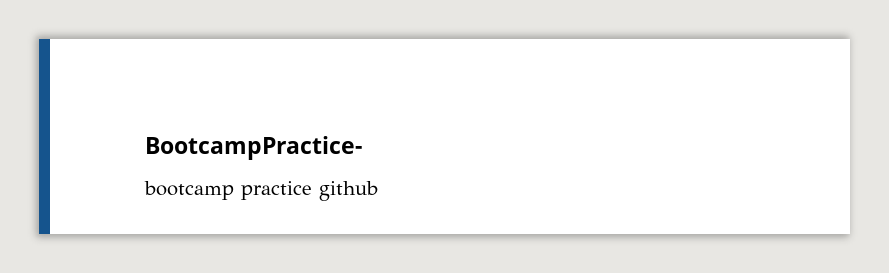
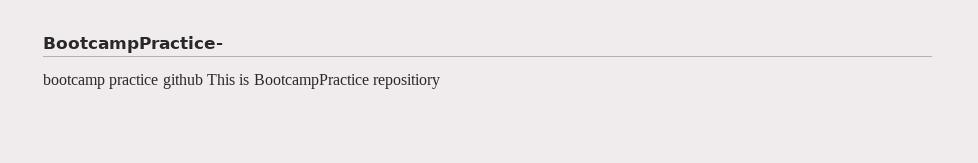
- bootcamp practice github
+ bootcamp practice github This is BootcampPractice repositiory

